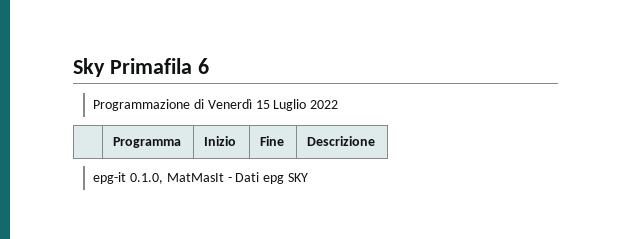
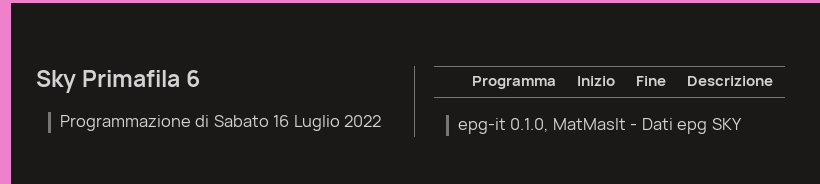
- Programmazione di Venerdì 15 Luglio 2022
+ Programmazione di Sabato 16 Luglio 2022

